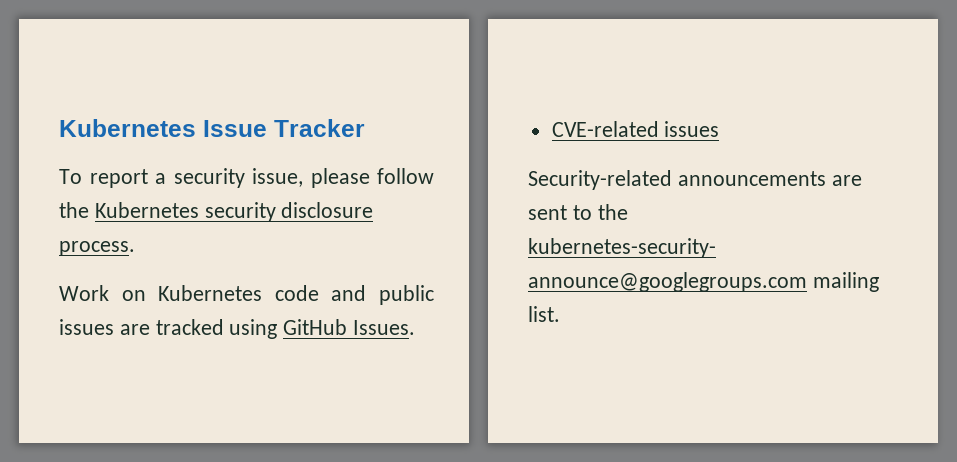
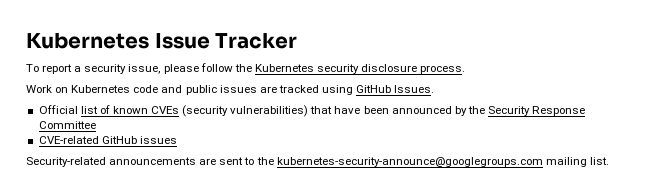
+ Official list of known CVEs (security vulnerabilities) that have been announced by the Security Response Committee
- CVE-related issues
+ CVE-related GitHub issues

